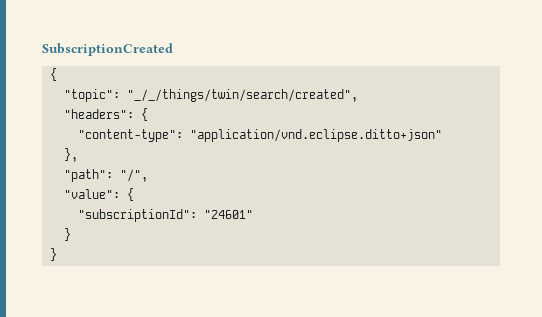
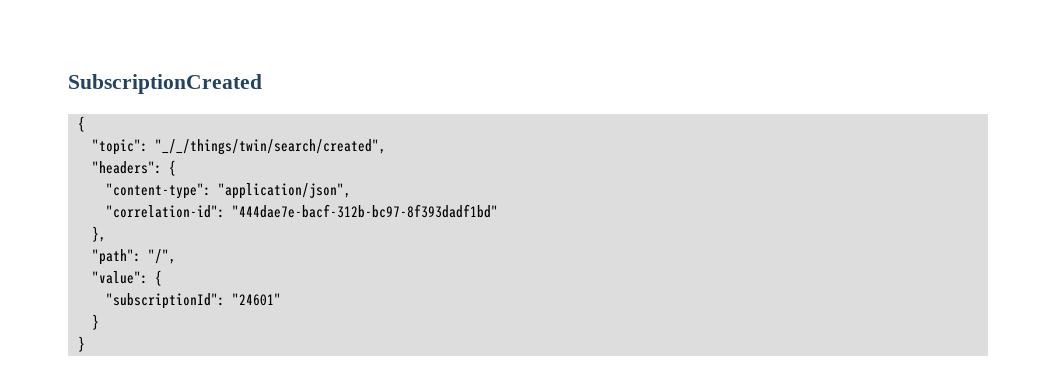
- "content-type": "application/vnd.eclipse.ditto+json"
+ "content-type": "application/json",
+ "correlation-id": "444dae7e-bacf-312b-bc97-8f393dadf1bd"

